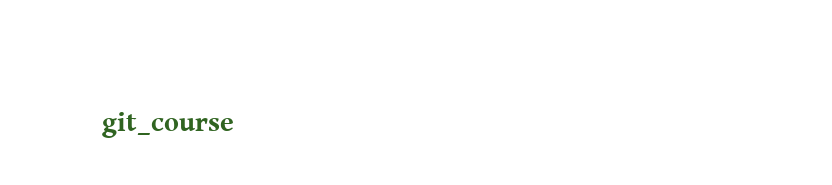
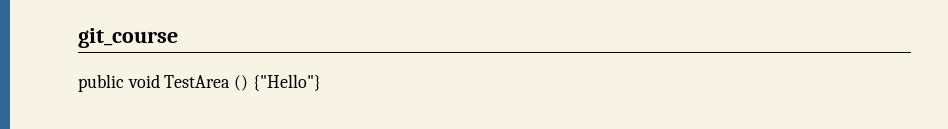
+ public void TestArea () {"Hello"}

